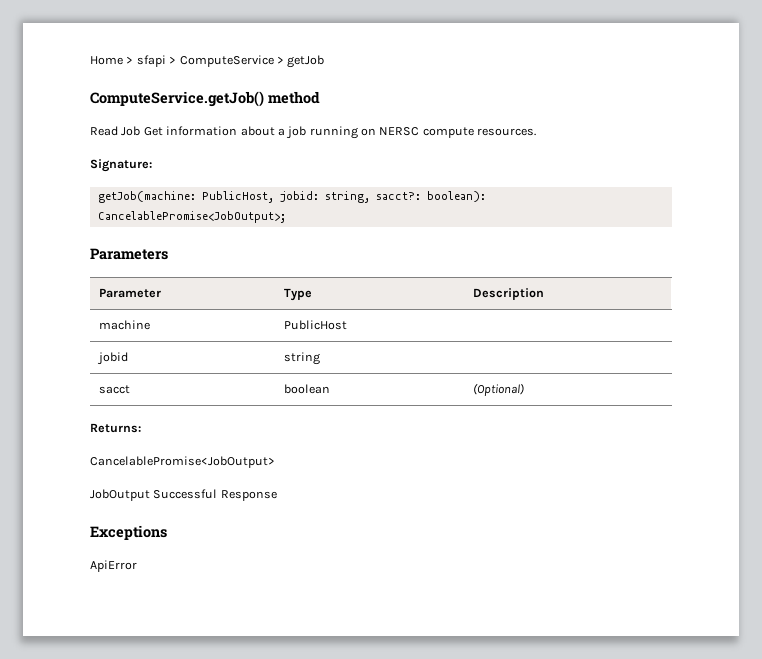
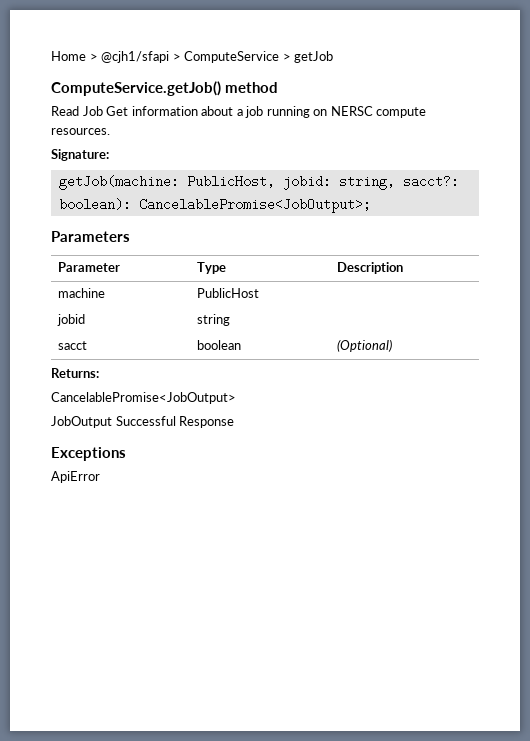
- Home > sfapi > ComputeService > getJob
+ Home > @cjh1/sfapi > ComputeService > getJob

